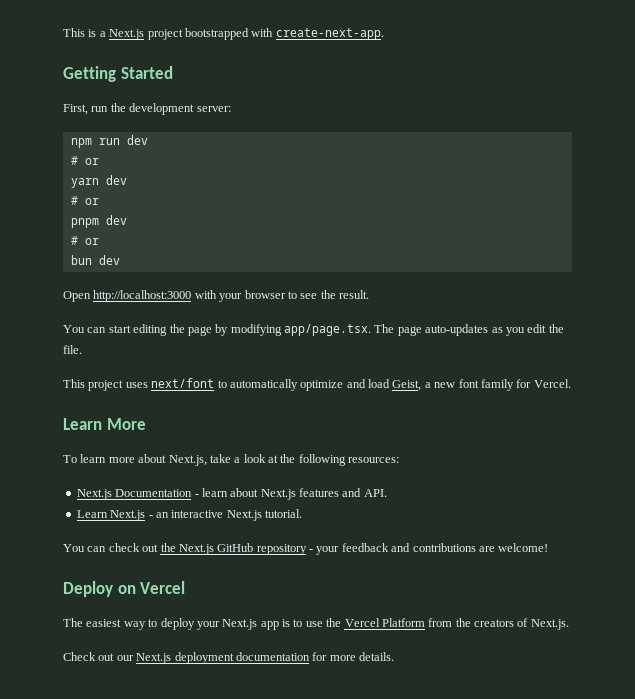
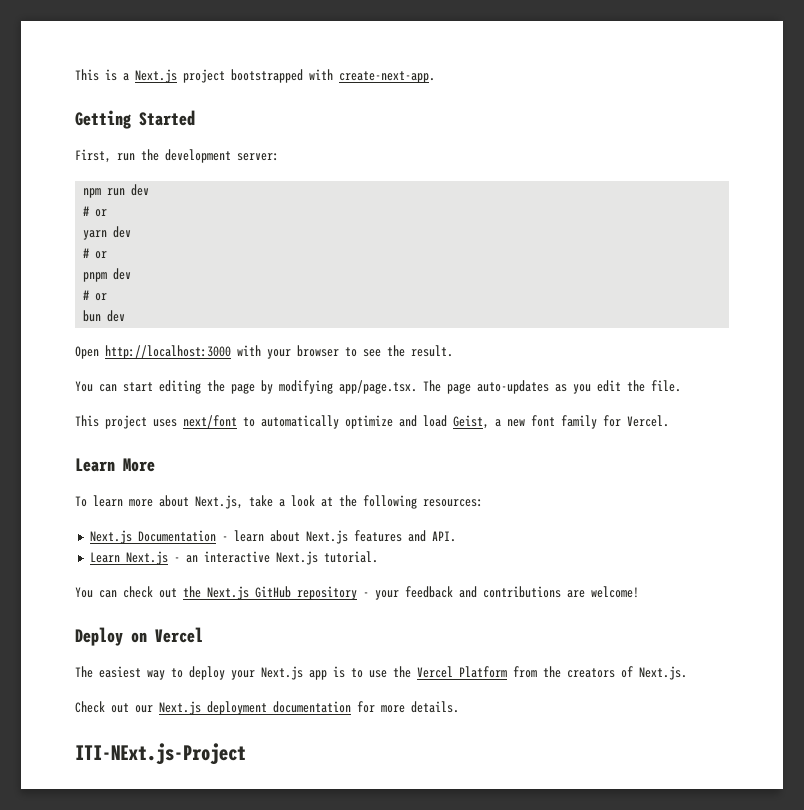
+ ITI-NExt.js-Project

